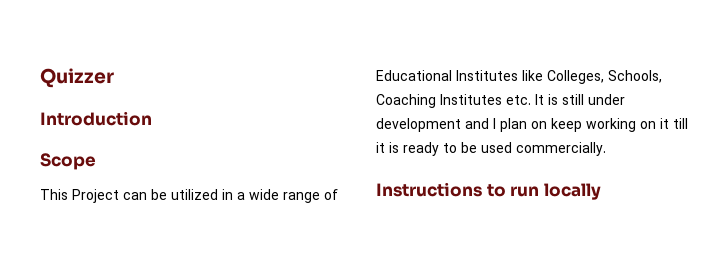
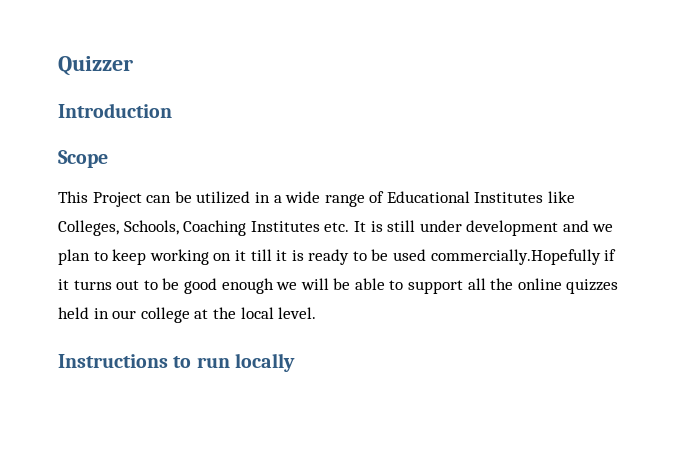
- This Project can be utilized in a wide range of Educational Institutes like Colleges, Schools, Coaching Institutes etc. It is still under development and I plan on keep working on it till it is ready to be used commercially.
+ This Project can be utilized in a wide range of Educational Institutes like Colleges, Schools, Coaching Institutes etc. It is still under development and we plan to keep working on it till it is ready to be used commercially.Hopefully if it turns out to be good enough we will be able to support all the online quizzes held in our college at the local level.

